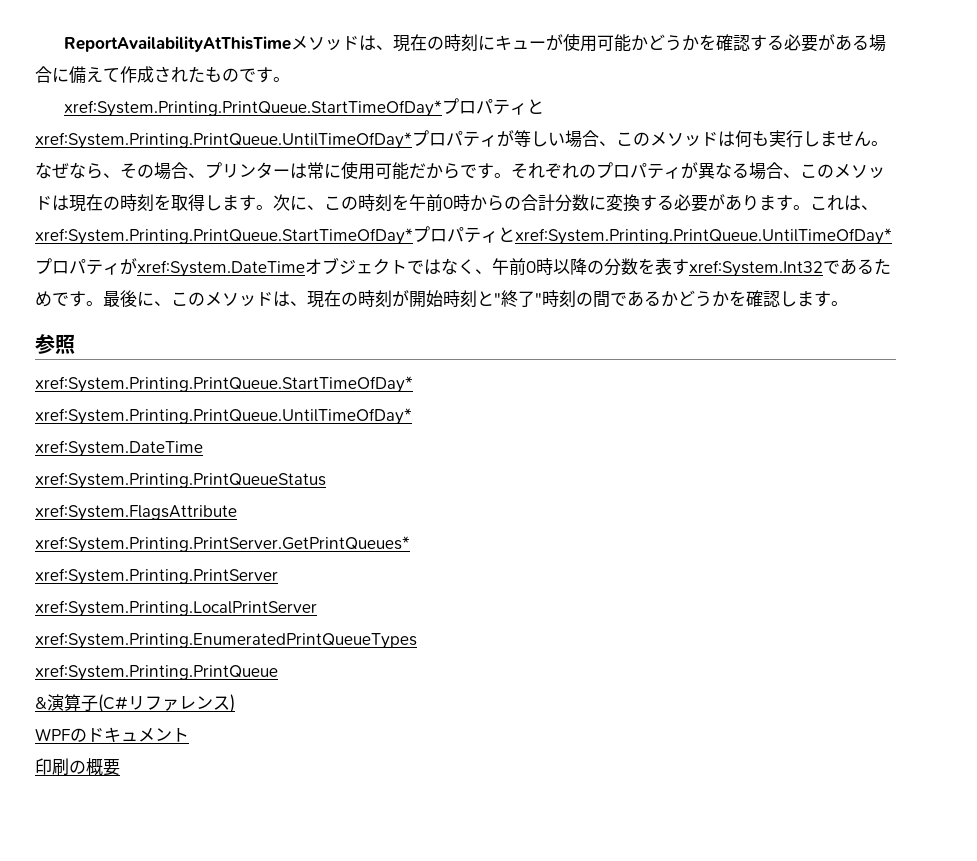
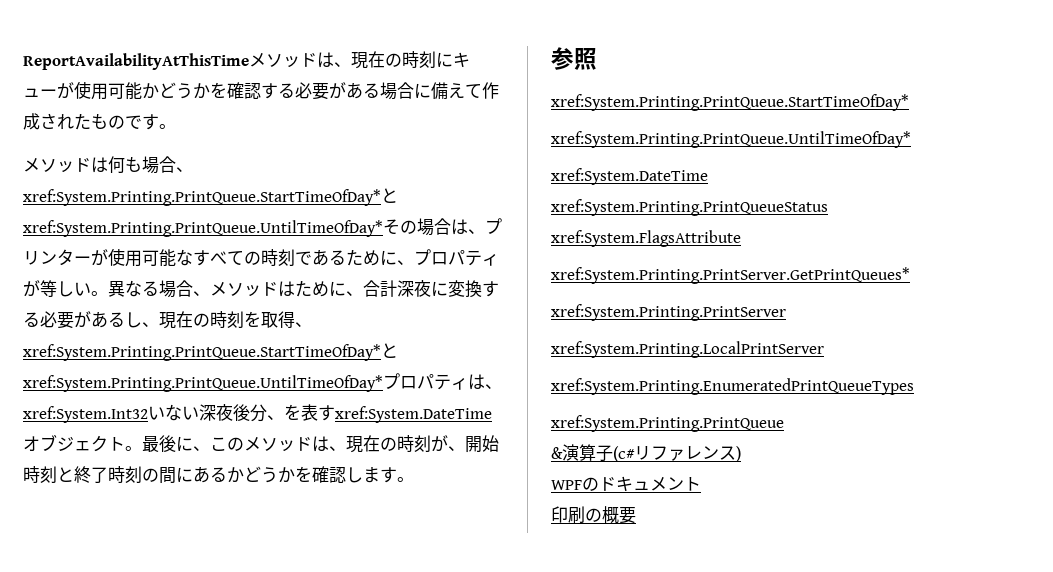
- xref:System.Printing.PrintQueue.StartTimeOfDay*プロパティとxref:System.Printing.PrintQueue.UntilTimeOfDay*プロパティが等しい場合、このメソッドは何も実行しません。なぜなら、その場合、プリンターは常に使用可能だからです。それぞれのプロパティが異なる場合、このメソッドは現在の時刻を取得します。次に、この時刻を午前0時からの合計分数に変換する必要があります。これは、xref:System.Printing.PrintQueue.StartTimeOfDay*プロパティとxref:System.Printing.PrintQueue.UntilTimeOfDay*プロパティがxref:System.DateTimeオブジェクトではなく、午前0時以降の分数を表すxref:System.Int32であるためです。
+ メソッドは何も場合、xref:System.Printing.PrintQueue.StartTimeOfDay*とxref:System.Printing.PrintQueue.UntilTimeOfDay*その場合は、プリンターが使用可能なすべての時刻であるために、プロパティが等しい。異なる場合、メソッドはために、合計深夜に変換する必要があるし、現在の時刻を取得、xref:System.Printing.PrintQueue.StartTimeOfDay*とxref:System.Printing.PrintQueue.UntilTimeOfDay*プロパティは、xref:System.Int32いない深夜後分、を表すxref:System.DateTimeオブジェクト。
- 最後に、このメソッドは、現在の時刻が開始時刻と"終了"時刻の間であるかどうかを確認します。
+ 最後に、このメソッドは、現在の時刻が、開始時刻と終了時刻の間にあるかどうかを確認します。
- &演算子(C#リファレンス)
+ &演算子(c#リファレンス)

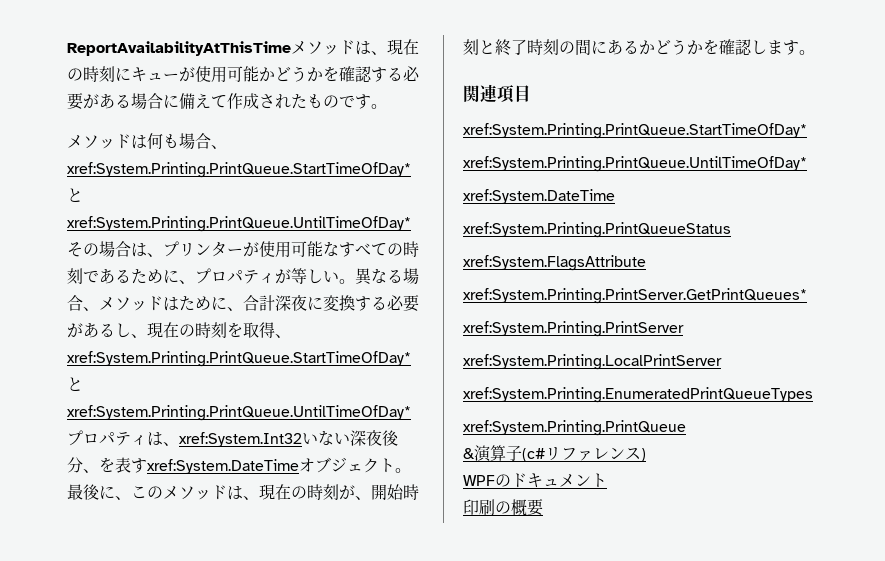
- 参照
+ 関連項目

